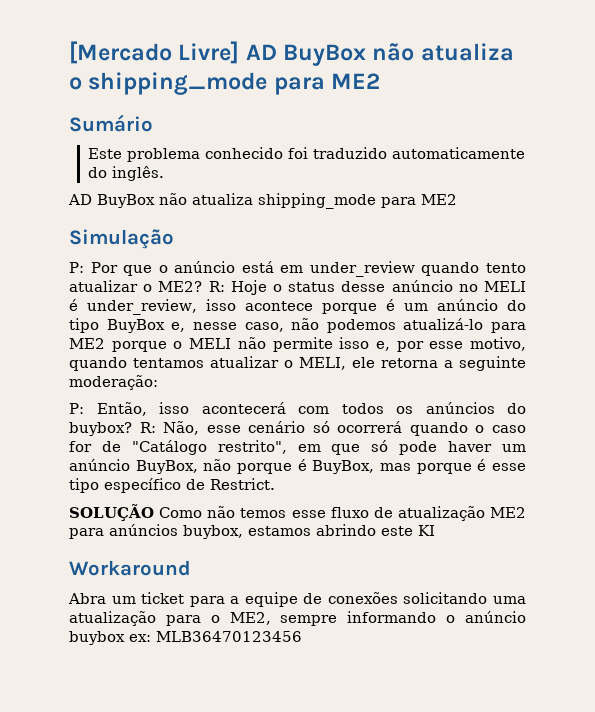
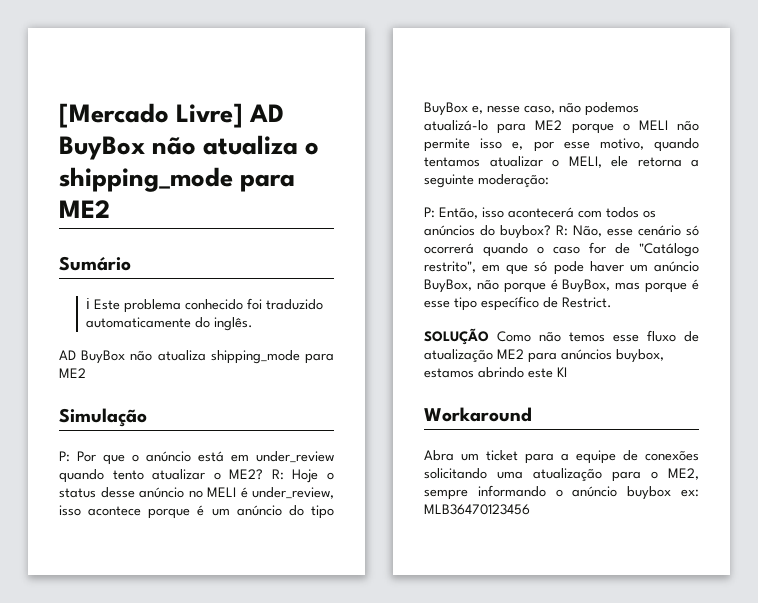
- Este problema conhecido foi traduzido automaticamente do inglês.
+ ℹ Este problema conhecido foi traduzido automaticamente do inglês.

